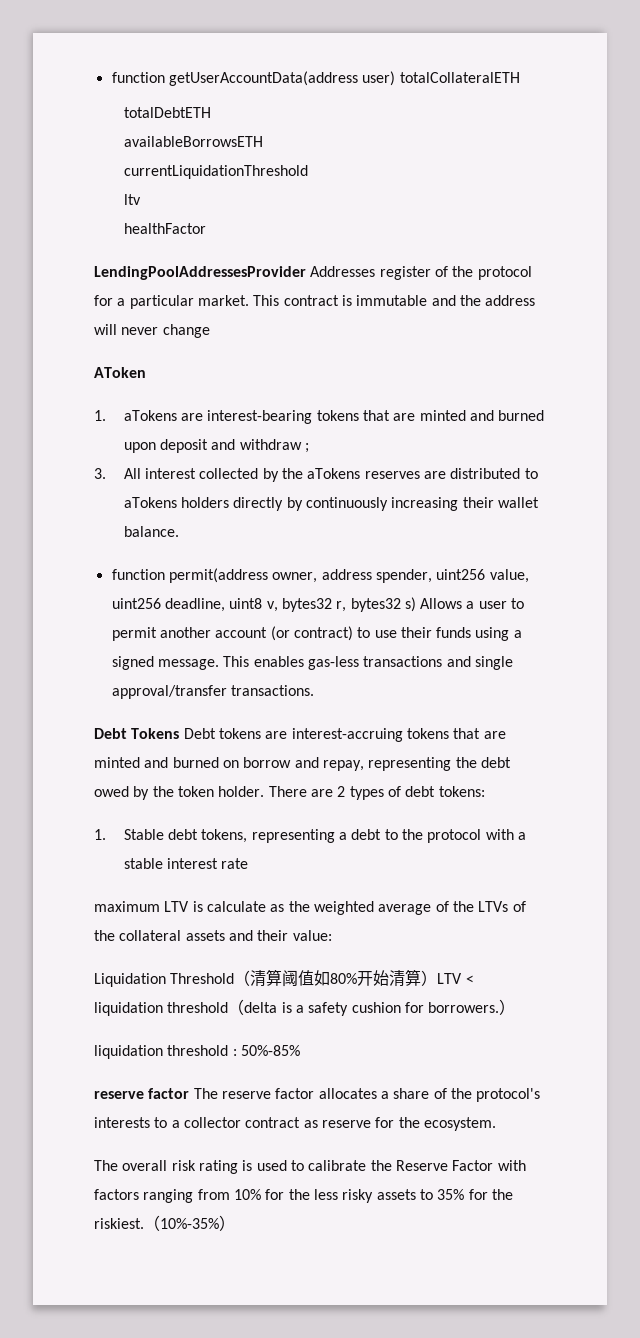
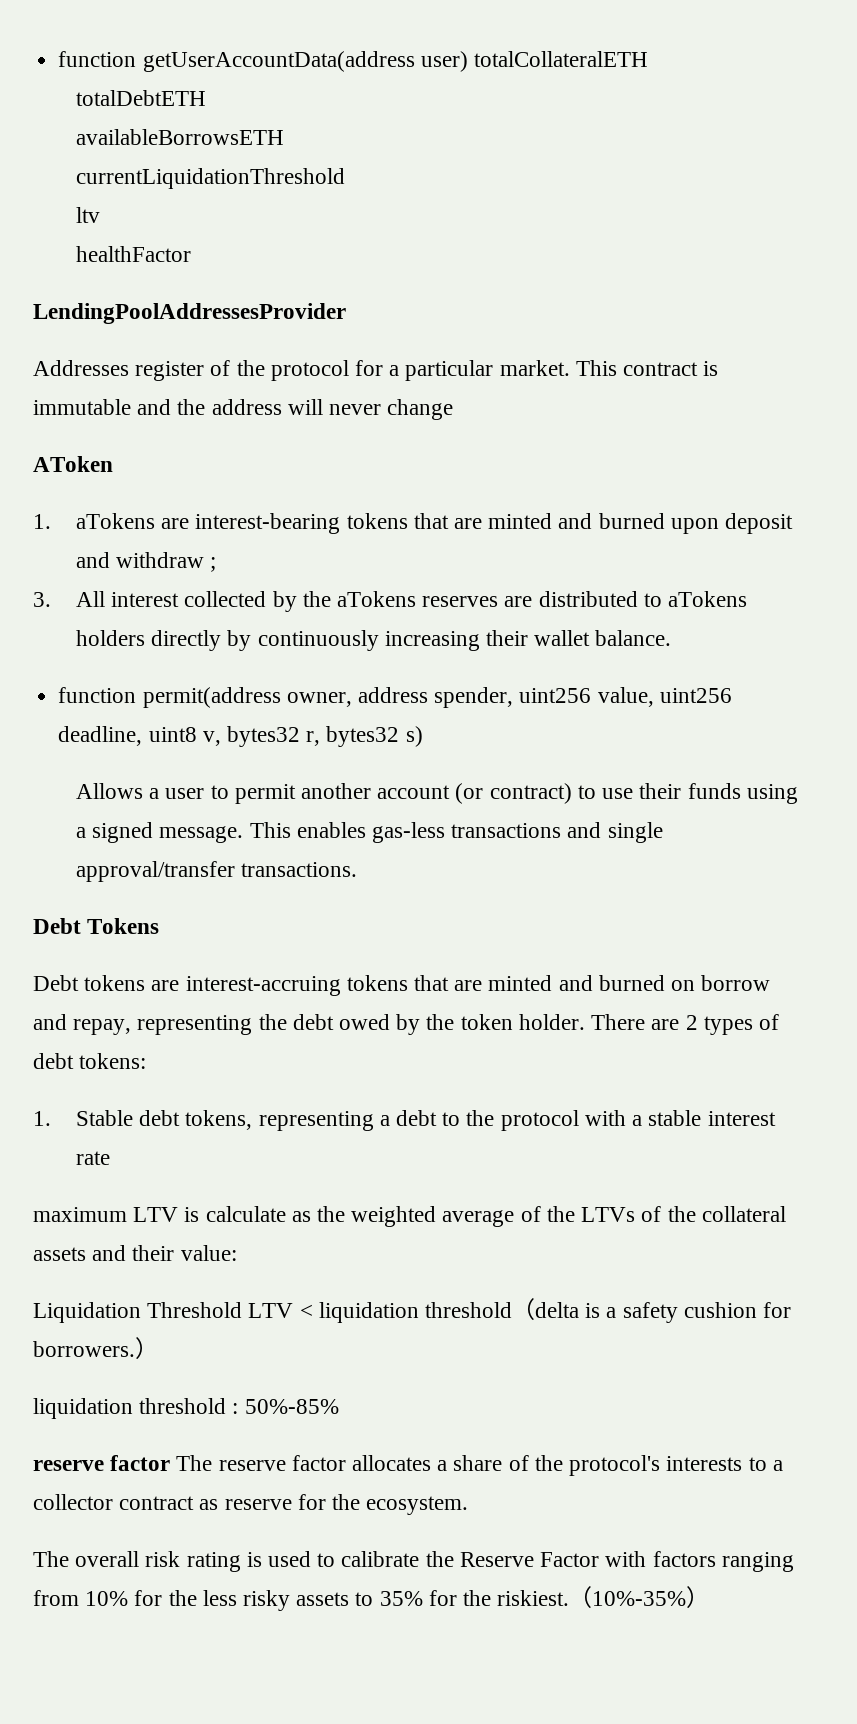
- LendingPoolAddressesProvider Addresses register of the protocol for a particular market.
+ LendingPoolAddressesProvider
+ Addresses register of the protocol for a particular market.
- function permit(address owner, address spender, uint256 value, uint256 deadline, uint8 v, bytes32 r, bytes32 s) Allows a user to permit another account (or contract) to use their funds using a signed message.
+ function permit(address owner, address spender, uint256 value, uint256 deadline, uint8 v, bytes32 r, bytes32 s)
+ Allows a user to permit another account (or contract) to use their funds using a signed message.
- Debt Tokens Debt tokens are interest-accruing tokens that are minted and burned on borrow and repay, representing the debt owed by the token holder.
+ Debt Tokens
+ Debt tokens are interest-accruing tokens that are minted and burned on borrow and repay, representing the debt owed by the token holder.
- Liquidation Threshold（清算阈值如80%开始清算）LTV < liquidation threshold（delta is a safety cushion for borrowers.）
+ Liquidation Threshold LTV < liquidation threshold（delta is a safety cushion for borrowers.）

